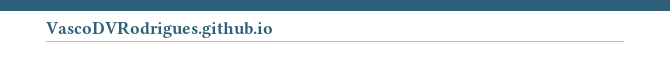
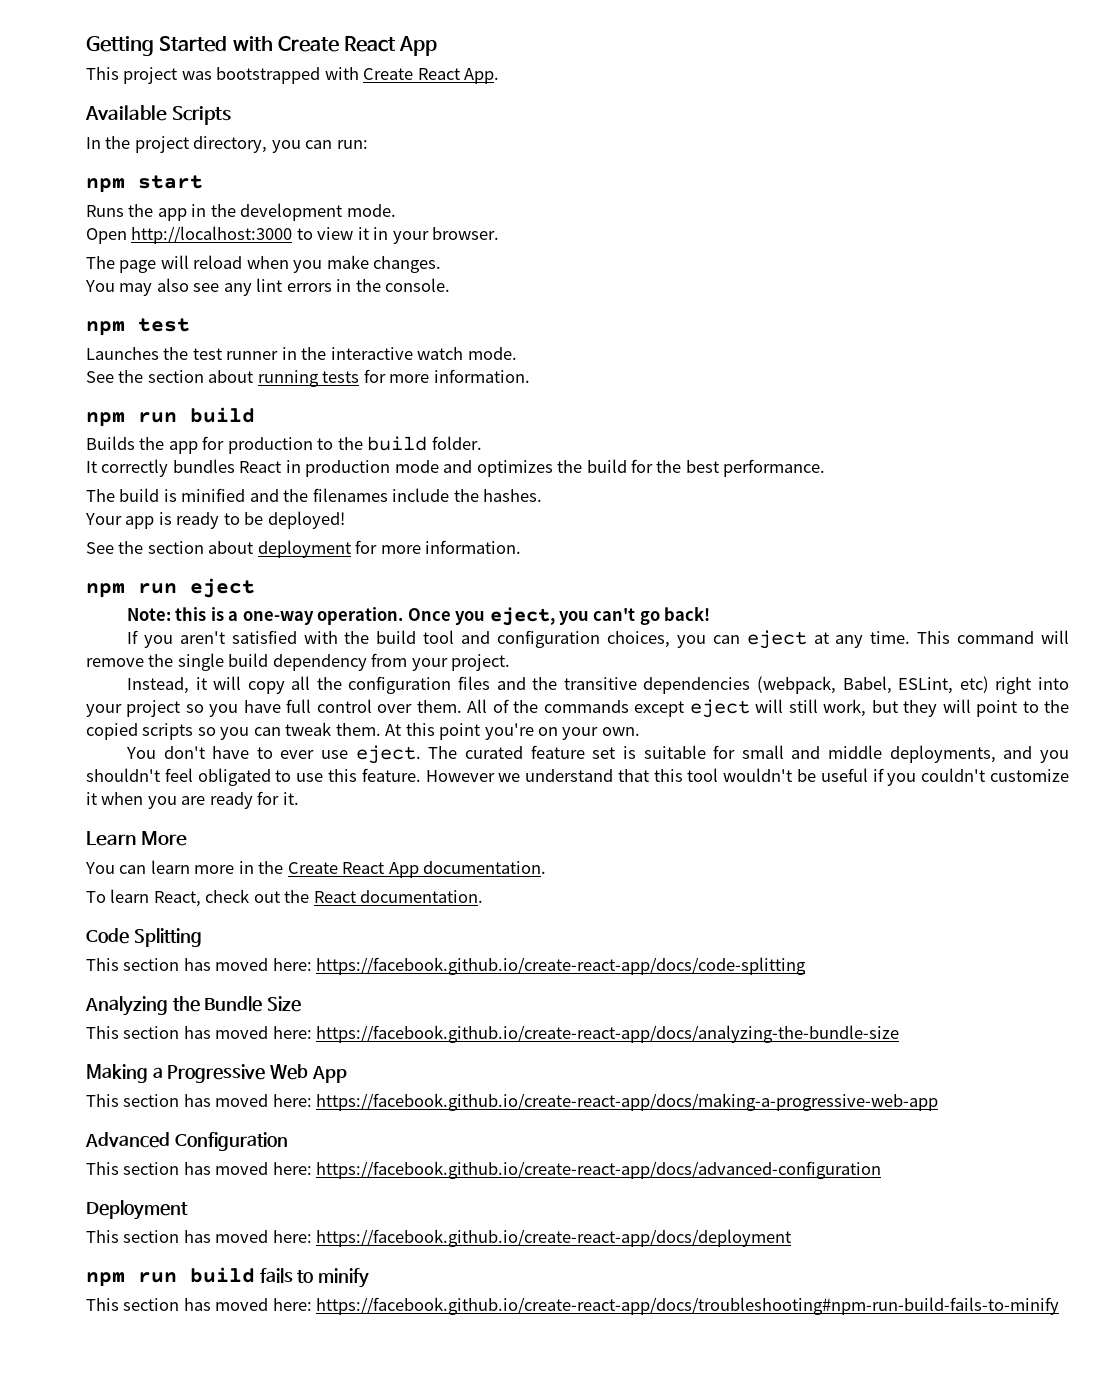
- VascoDVRodrigues.github.io
+ Getting Started with Create React App
+ This project was bootstrapped with Create React App.
+ Available Scripts
+ In the project directory, you can run:
+ npm start
+ Runs the app in the development mode.
+ Open http://localhost:3000 to view it in your browser.
+ The page will reload when you make changes.
+ You may also see any lint errors in the console.
+ npm test
+ Launches the test runner in the interactive watch mode.
+ See the section about running tests for more information.
+ npm run build
+ Builds the app for production to the build folder.
+ It correctly bundles React in production mode and optimizes the build for the best performance.
+ The build is minified and the filenames include the hashes.
+ Your app is ready to be deployed!
+ See the section about deployment for more information.
+ npm run eject
+ Note: this is a one-way operation. Once you eject, you can't go back!
+ If you aren't satisfied with the build tool and configuration choices, you can eject at any time. This command will remove the single build dependency from your project.
+ Instead, it will copy all the configuration files and the transitive dependencies (webpack, Babel, ESLint, etc) right into your project so you have full control over them. All of the commands except eject will still work, but they will point to the copied scripts so you can tweak them. At this point you're on your own.
+ You don't have to ever use eject. The curated feature set is suitable for small and middle deployments, and you shouldn't feel obligated to use this feature. However we understand that this tool wouldn't be useful if you couldn't customize it when you are ready for it.
+ Learn More
+ You can learn more in the Create React App documentation.
+ To learn React, check out the React documentation.
+ Code Splitting
+ This section has moved here: https://facebook.github.io/create-react-app/docs/code-splitting
+ Analyzing the Bundle Size
+ This section has moved here: https://facebook.github.io/create-react-app/docs/analyzing-the-bundle-size
+ Making a Progressive Web App
+ This section has moved here: https://facebook.github.io/create-react-app/docs/making-a-progressive-web-app
+ Advanced Configuration
+ This section has moved here: https://facebook.github.io/create-react-app/docs/advanced-configuration
+ Deployment
+ This section has moved here: https://facebook.github.io/create-react-app/docs/deployment
+ npm run build fails to minify
+ This section has moved here: https://facebook.github.io/create-react-app/docs/troubleshooting#npm-run-build-fails-to-minify

